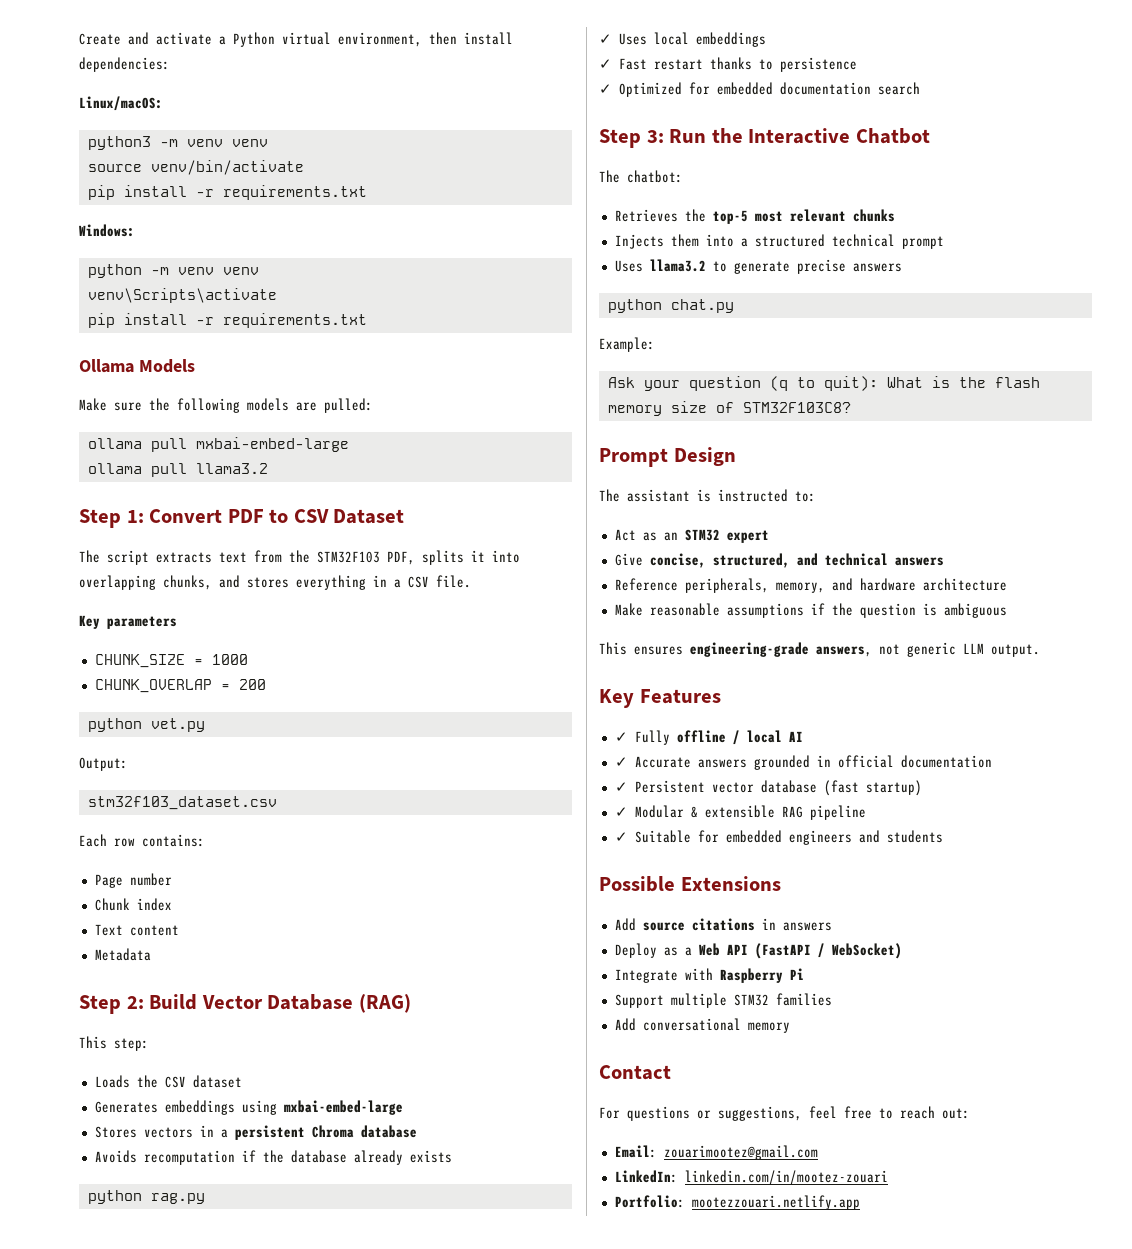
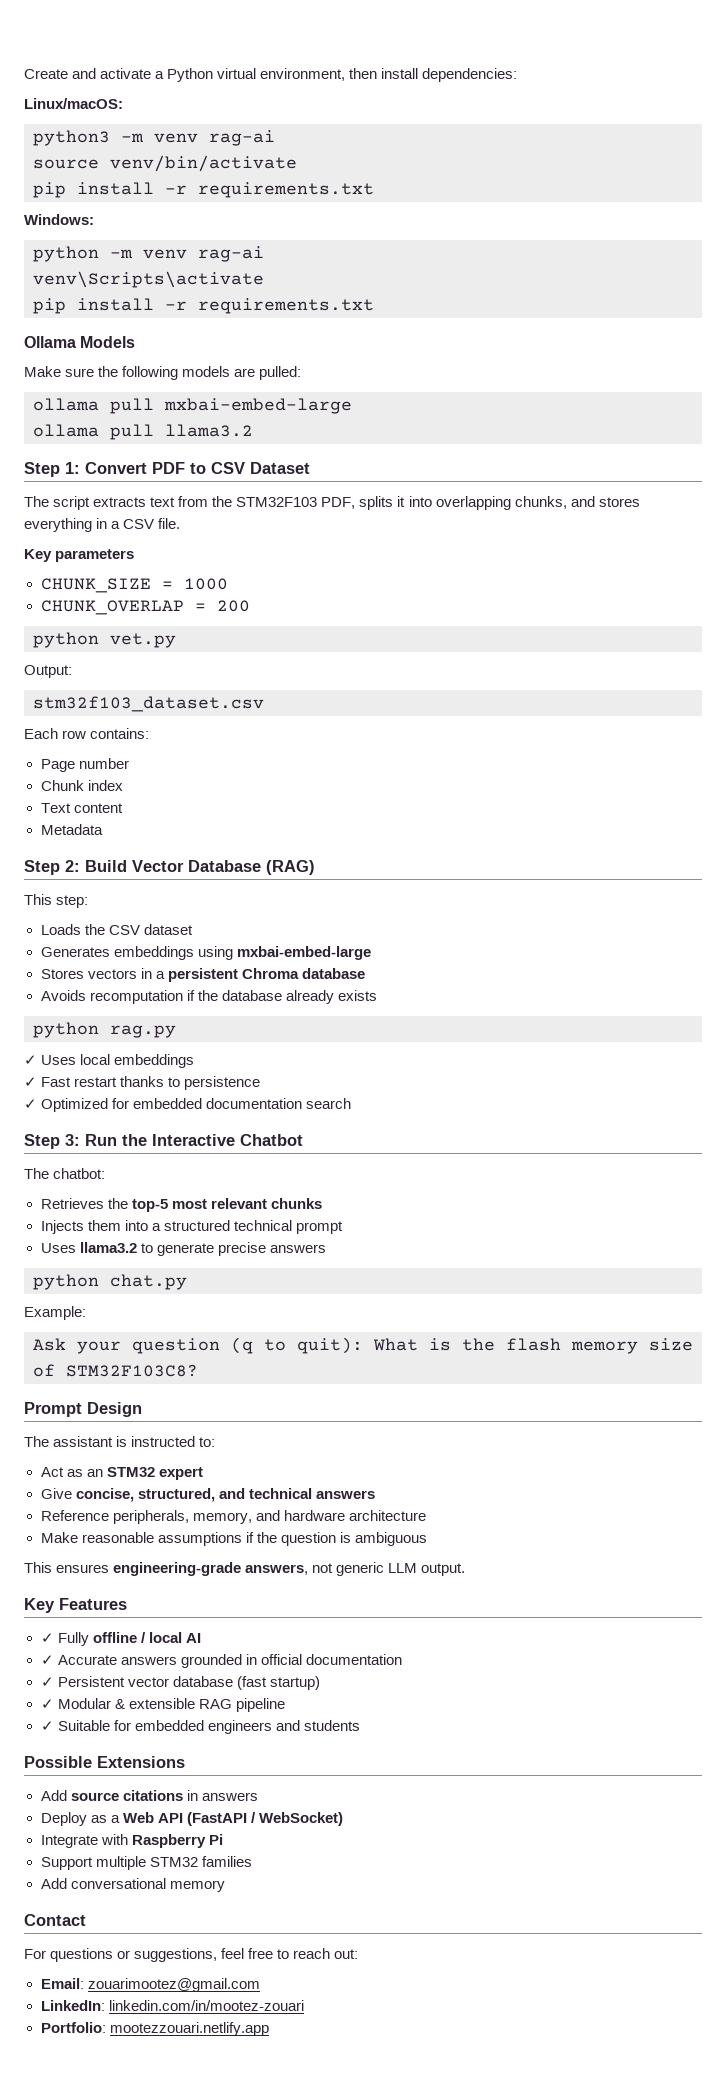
- python3 -m venv venv
+ python3 -m venv rag-ai
- python -m venv venv
+ python -m venv rag-ai

